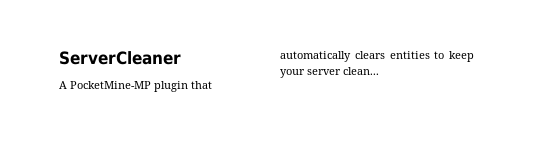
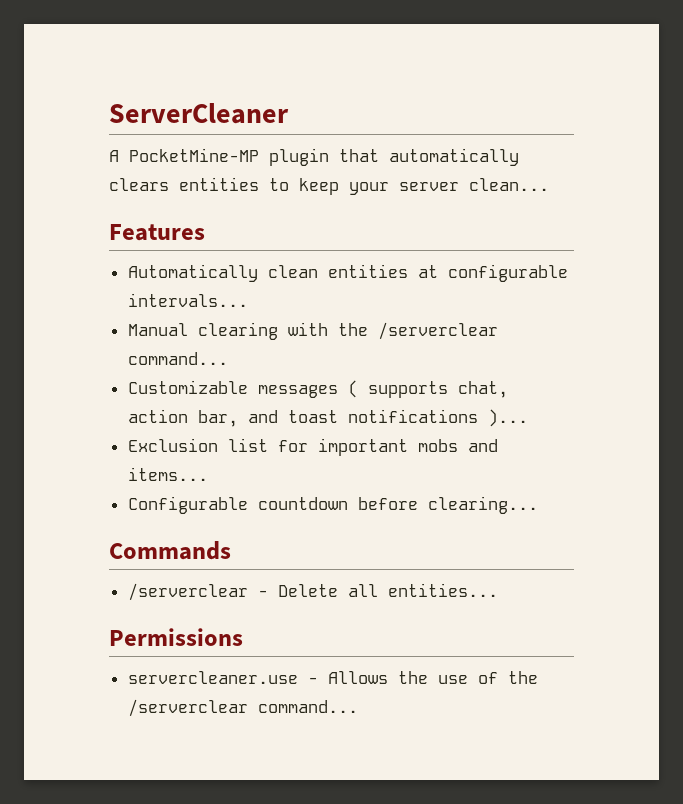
+ Features
+ Automatically clean entities at configurable intervals...
+ Manual clearing with the /serverclear command...
+ Customizable messages ( supports chat, action bar, and toast notifications )...
+ Exclusion list for important mobs and items...
+ Configurable countdown before clearing...
+ Commands
+ /serverclear - Delete all entities...
+ Permissions
+ servercleaner.use - Allows the use of the /serverclear command...

